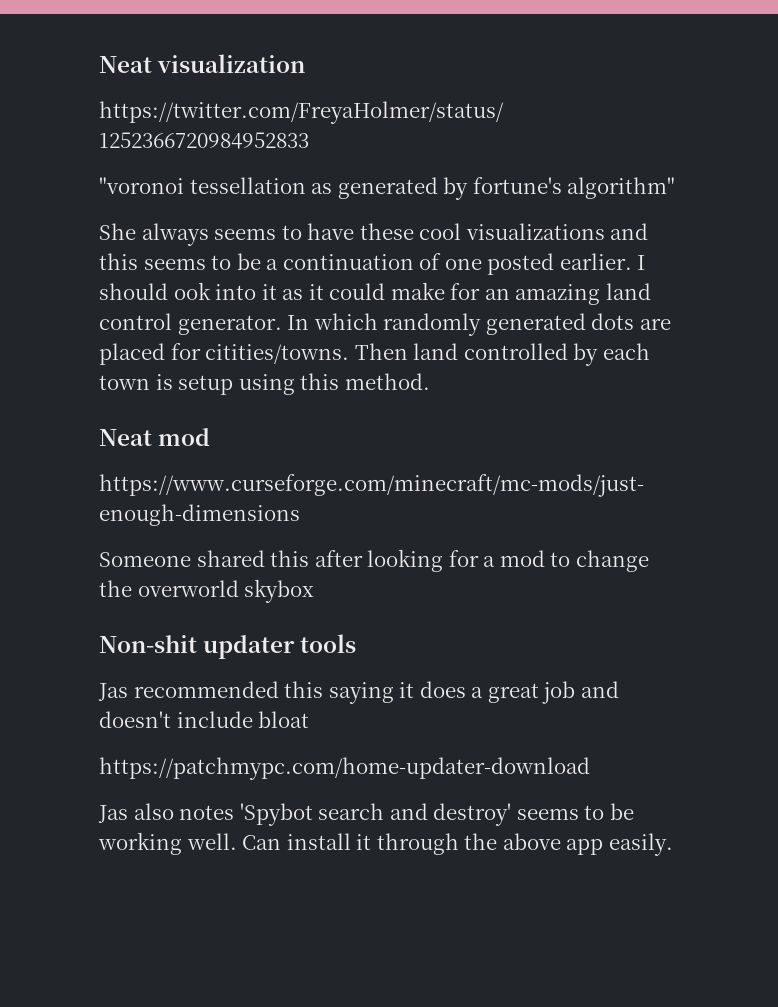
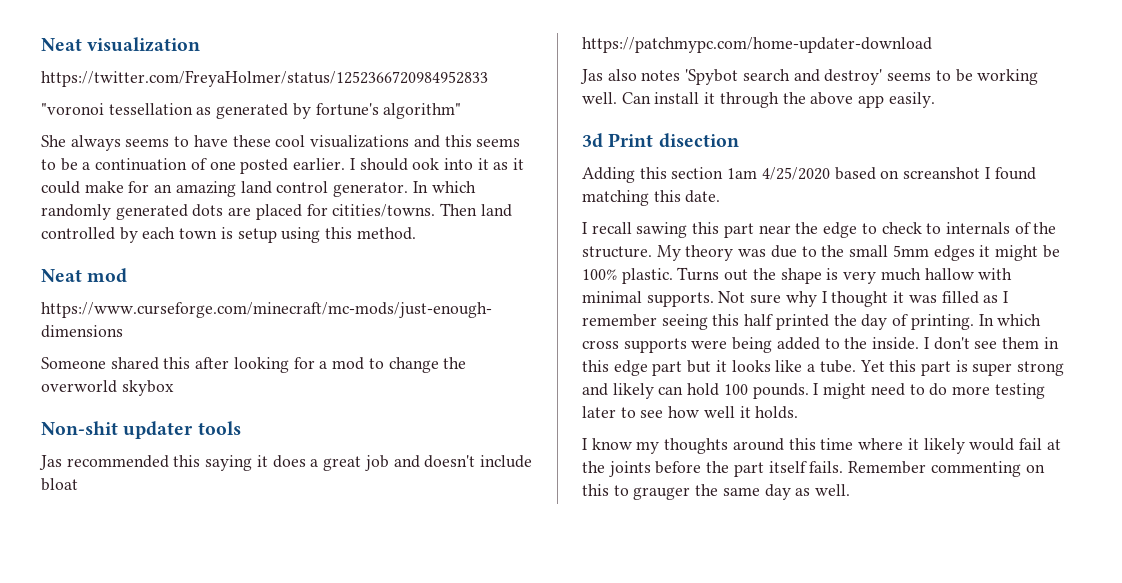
+ 3d Print disection
+ Adding this section 1am 4/25/2020 based on screanshot I found matching this date.
+ I recall sawing this part near the edge to check to internals of the structure. My theory was due to the small 5mm edges it might be 100% plastic. Turns out the shape is very much hallow with minimal supports. Not sure why I thought it was filled as I remember seeing this half printed the day of printing. In which cross supports were being added to the inside. I don't see them in this edge part but it looks like a tube. Yet this part is super strong and likely can hold 100 pounds. I might need to do more testing later to see how well it holds.
+ I know my thoughts around this time where it likely would fail at the joints before the part itself fails. Remember commenting on this to grauger the same day as well.

